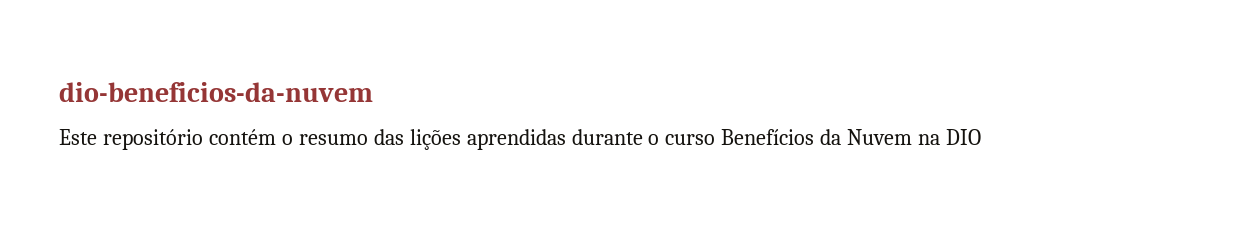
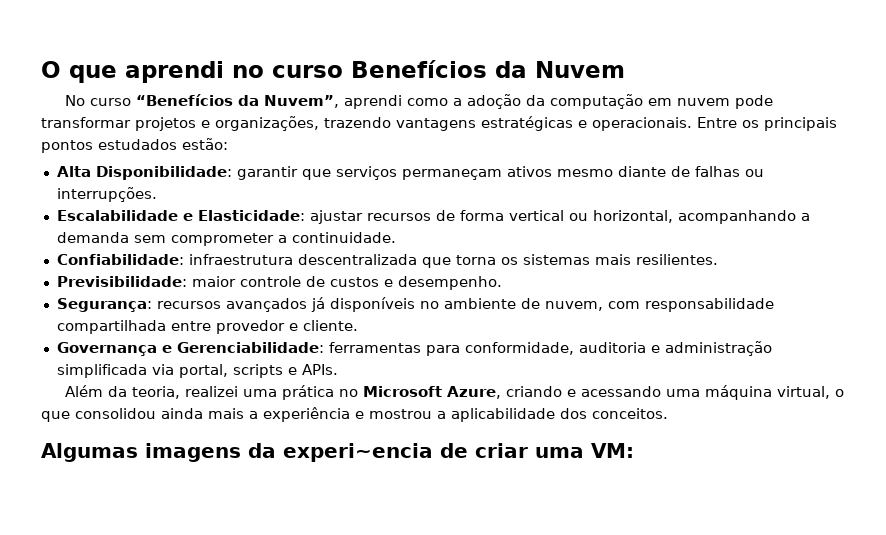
- dio-beneficios-da-nuvem
- Este repositório contém o resumo das lições aprendidas durante o curso Benefícios da Nuvem na DIO
+ O que aprendi no curso Benefícios da Nuvem
+ No curso “Benefícios da Nuvem”, aprendi como a adoção da computação em nuvem pode transformar projetos e organizações, trazendo vantagens estratégicas e operacionais. Entre os principais pontos estudados estão:
+ Alta Disponibilidade: garantir que serviços permaneçam ativos mesmo diante de falhas ou interrupções.
+ Escalabilidade e Elasticidade: ajustar recursos de forma vertical ou horizontal, acompanhando a demanda sem comprometer a continuidade.
+ Confiabilidade: infraestrutura descentralizada que torna os sistemas mais resilientes.
+ Previsibilidade: maior controle de custos e desempenho.
+ Segurança: recursos avançados já disponíveis no ambiente de nuvem, com responsabilidade compartilhada entre provedor e cliente.
+ Governança e Gerenciabilidade: ferramentas para conformidade, auditoria e administração simplificada via portal, scripts e APIs.
+ Além da teoria, realizei uma prática no Microsoft Azure, criando e acessando uma máquina virtual, o que consolidou ainda mais a experiência e mostrou a aplicabilidade dos conceitos.
+ Algumas imagens da experi~encia de criar uma VM:

